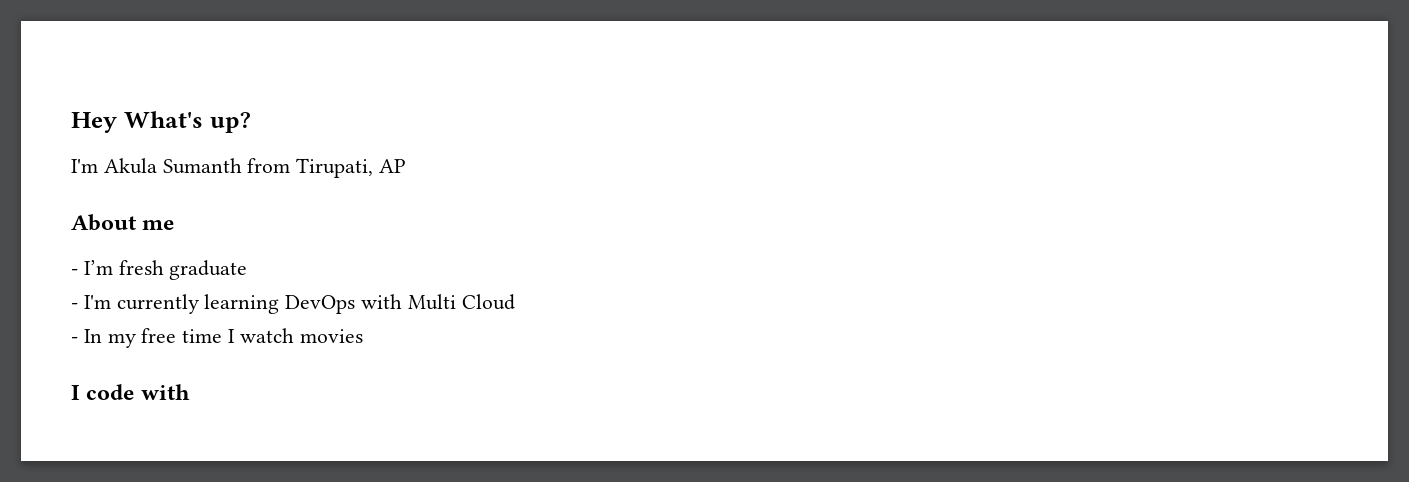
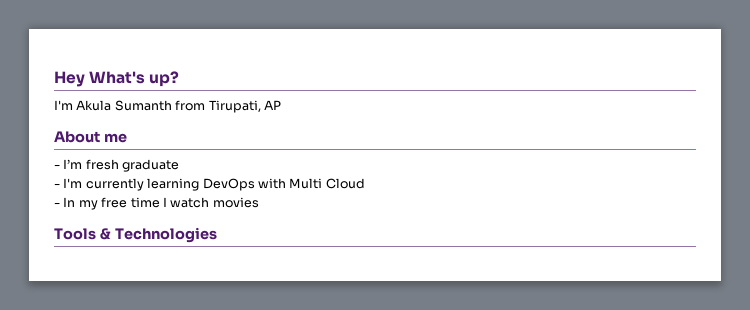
- I code with
+ Tools & Technologies

